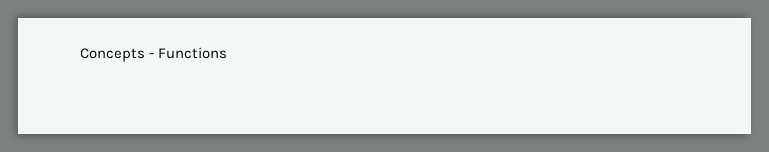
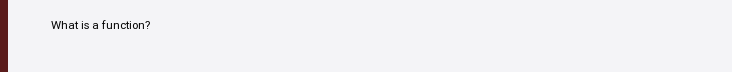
- Concepts - Functions
+ What is a function?

